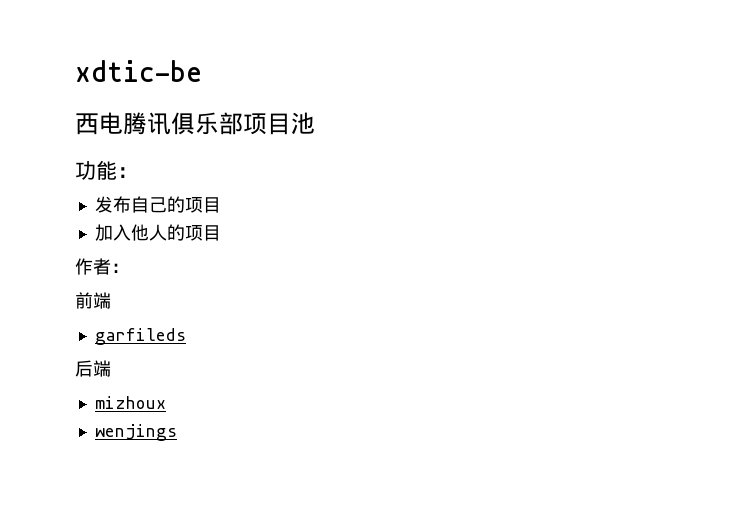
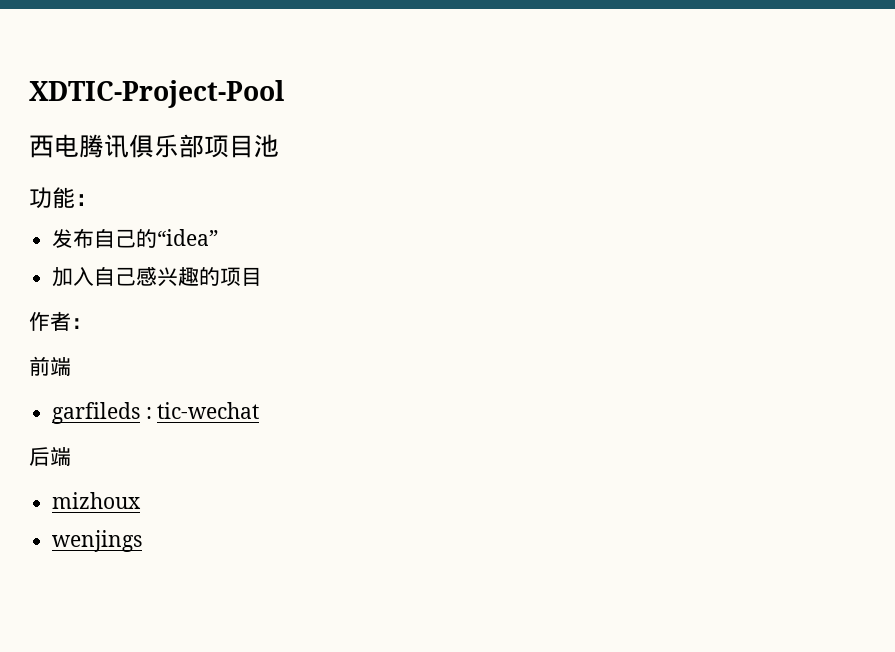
- xdtic-be
+ XDTIC-Project-Pool
- 发布自己的项目
+ 发布自己的“idea”
- 加入他人的项目
+ 加入自己感兴趣的项目
- garfileds
+ garfileds : tic-wechat

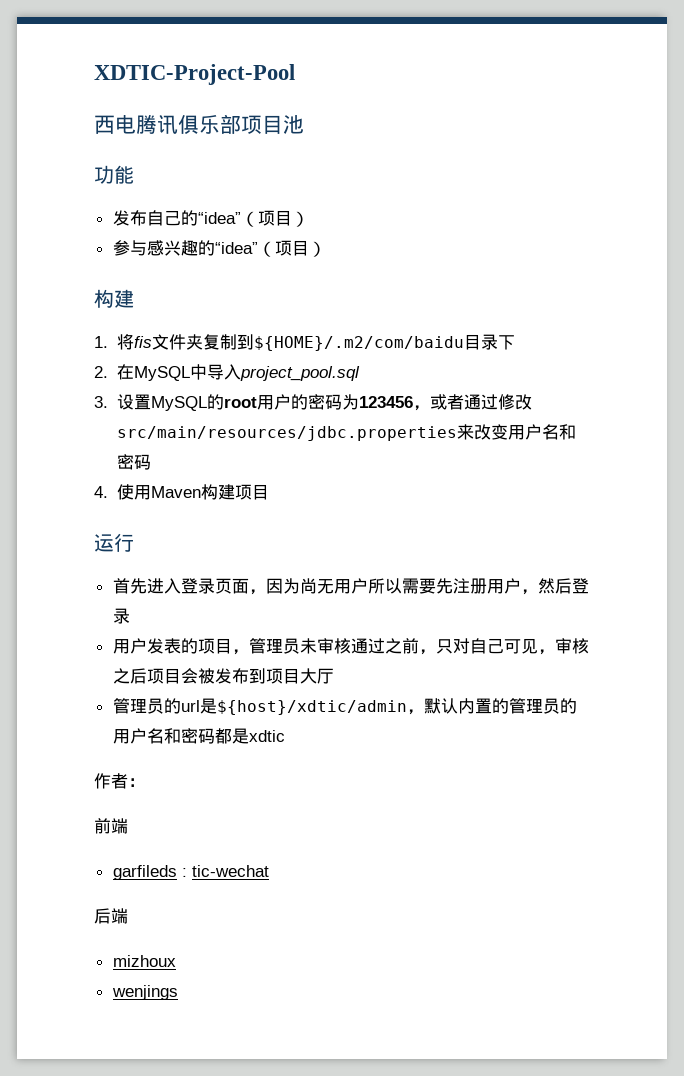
- 功能：
+ 功能
- 发布自己的“idea”
- 加入自己感兴趣的项目
+ 发布自己的“idea”（项目）
+ 参与感兴趣的“idea”（项目）
+ 构建
+ 1.将fis文件夹复制到${HOME}/.m2/com/baidu目录下
+ 2.在MySQL中导入project_pool.sql
+ 3.设置MySQL的root用户的密码为123456，或者通过修改src/main/resources/jdbc.properties来改变用户名和密码
+ 4.使用Maven构建项目
+ 运行
+ 首先进入登录页面，因为尚无用户所以需要先注册用户，然后登录
+ 用户发表的项目，管理员未审核通过之前，只对自己可见，审核之后项目会被发布到项目大厅
+ 管理员的url是${host}/xdtic/admin，默认内置的管理员的用户名和密码都是xdtic

